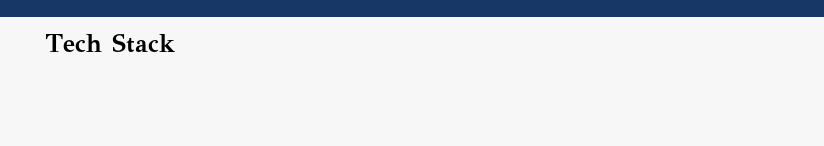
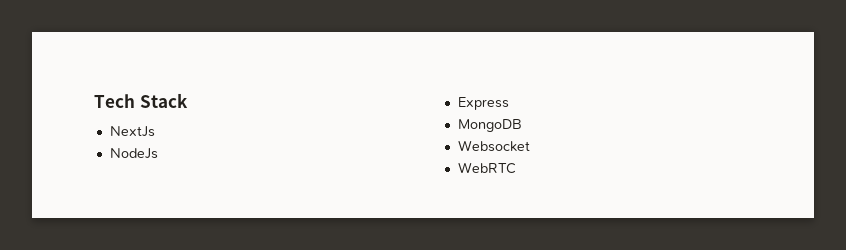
+ NextJs
+ NodeJs
+ Express
+ MongoDB
+ Websocket
+ WebRTC

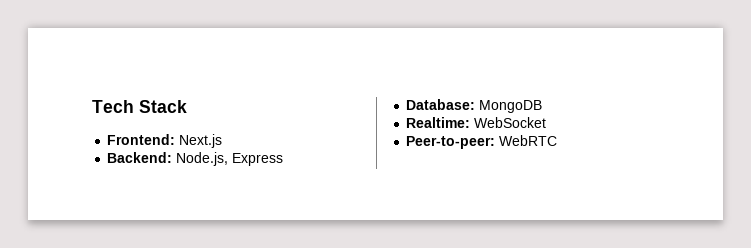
- NextJs
- NodeJs
- Express
+ Frontend: Next.js
+ Backend: Node.js, Express
- MongoDB
+ Database: MongoDB
- Websocket
- WebRTC
+ Realtime: WebSocket
+ Peer-to-peer: WebRTC

